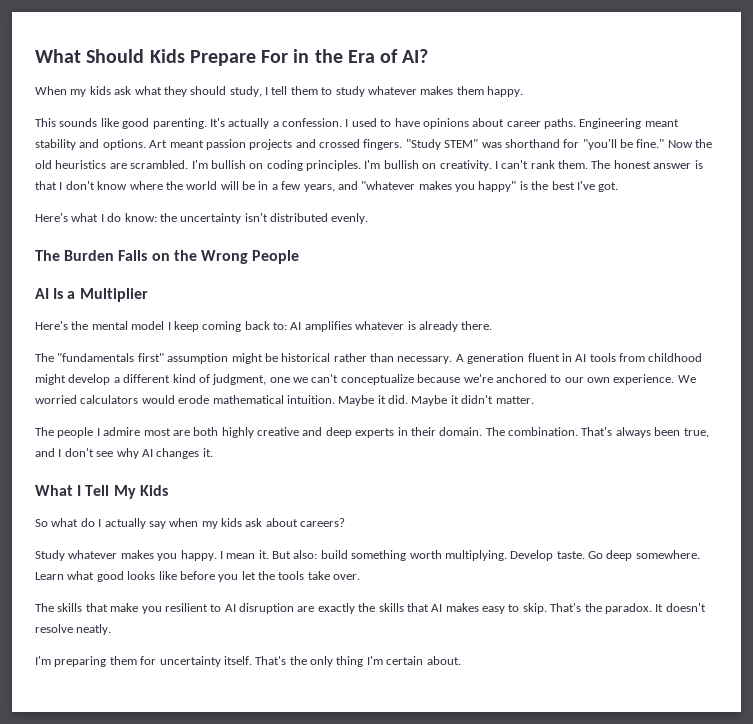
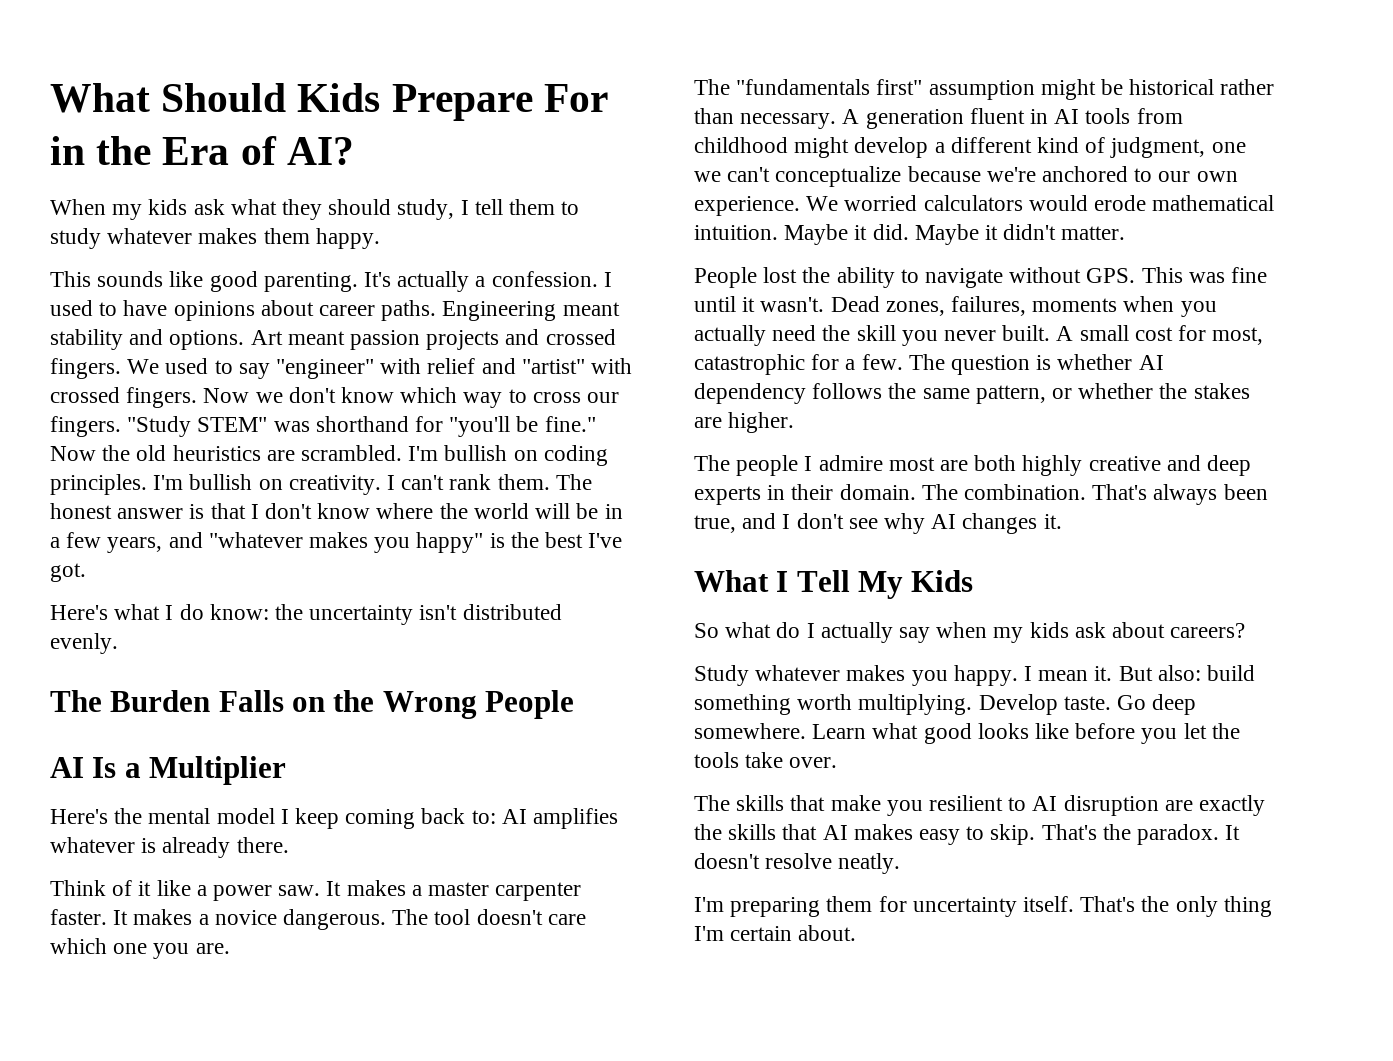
+ We used to say "engineer" with relief and "artist" with crossed fingers. Now we don't know which way to cross our fingers.
+ Think of it like a power saw. It makes a master carpenter faster. It makes a novice dangerous. The tool doesn't care which one you are.
+ People lost the ability to navigate without GPS. This was fine until it wasn't. Dead zones, failures, moments when you actually need the skill you never built. A small cost for most, catastrophic for a few. The question is whether AI dependency follows the same pattern, or whether the stakes are higher.

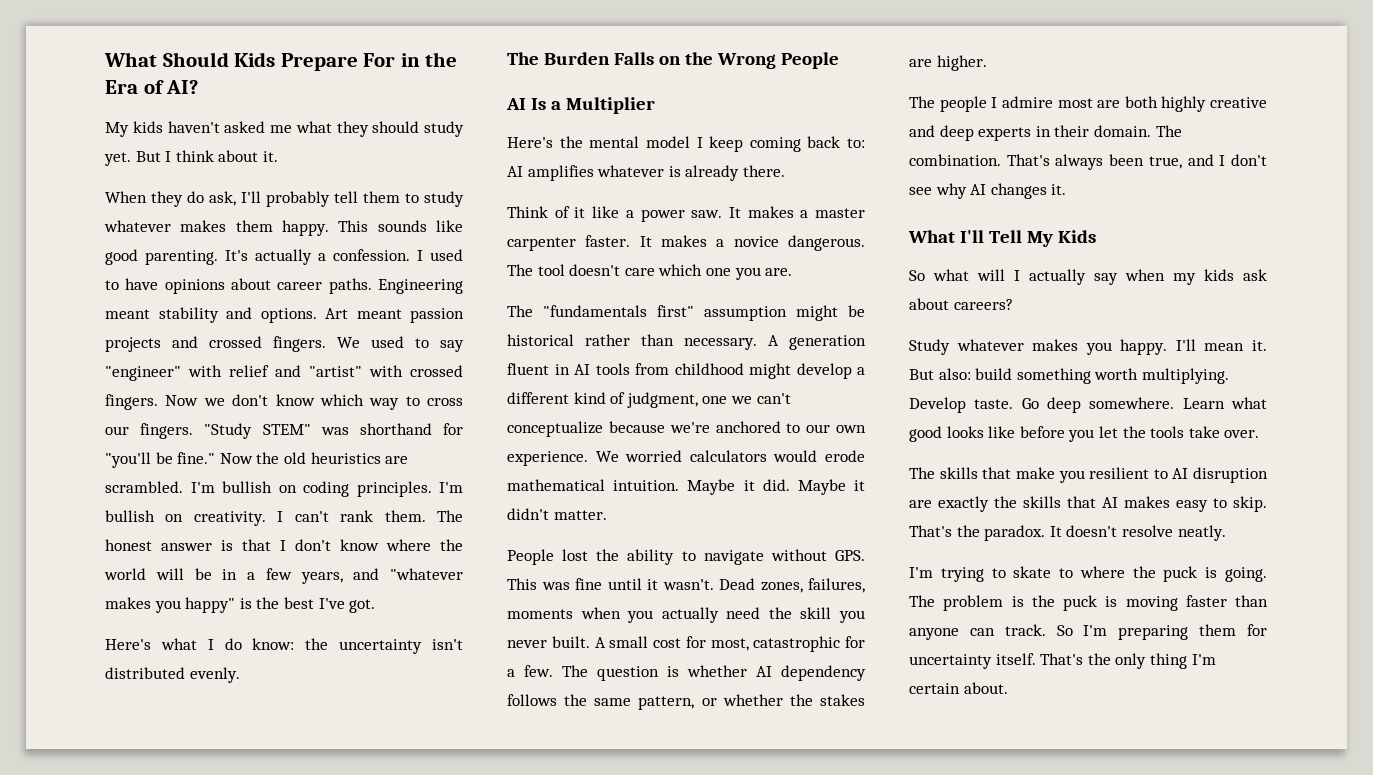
- When my kids ask what they should study, I tell them to study whatever makes them happy.
- This sounds like good parenting.
+ My kids haven't asked me what they should study yet. But I think about it.
+ When they do ask, I'll probably tell them to study whatever makes them happy. This sounds like good parenting.
- What I Tell My Kids
+ What I'll Tell My Kids
- So what do I actually say when my kids ask about careers?
+ So what will I actually say when my kids ask about careers?
- I mean it.
+ I'll mean it.
- I'm preparing them for uncertainty itself.
+ I'm trying to skate to where the puck is going. The problem is the puck is moving faster than anyone can track. So I'm preparing them for uncertainty itself.

